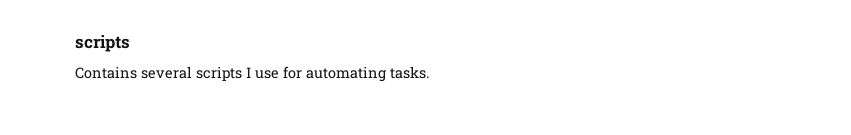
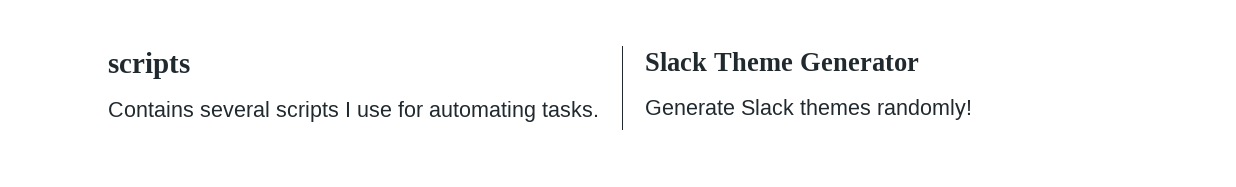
+ Slack Theme Generator
+ Generate Slack themes randomly!

